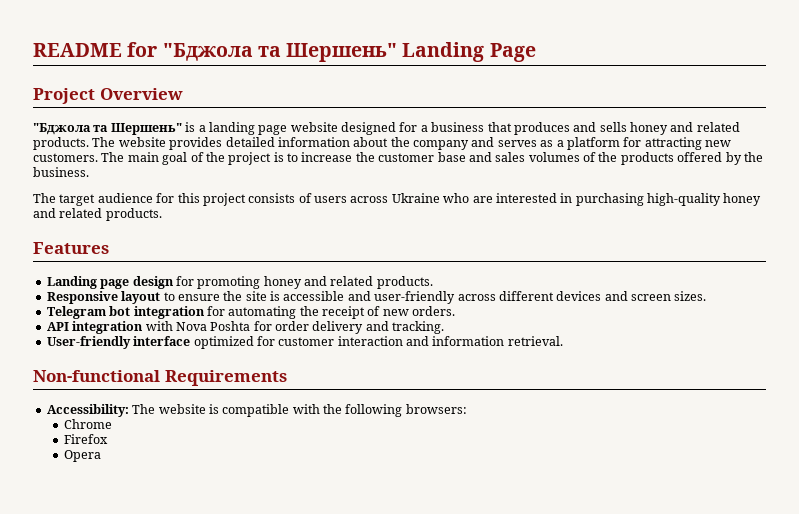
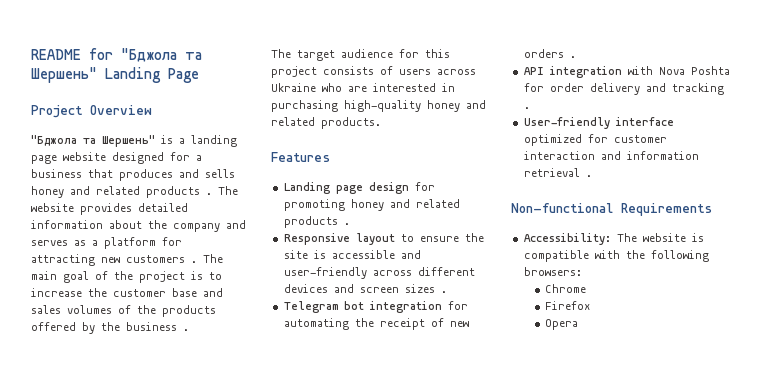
- "Бджола та Шершень" is a landing page website designed for a business that produces and sells honey and related products.
+ "Бджола та Шершень" is a landing page website designed for a business that produces and sells honey and related products .
- The website provides detailed information about the company and serves as a platform for attracting new customers.
+ The website provides detailed information about the company and serves as a platform for attracting new customers .
- The main goal of the project is to increase the customer base and sales volumes of the products offered by the business.
+ The main goal of the project is to increase the customer base and sales volumes of the products offered by the business .
- Landing page design for promoting honey and related products.
+ Landing page design for promoting honey and related products .
- Responsive layout to ensure the site is accessible and user-friendly across different devices and screen sizes.
+ Responsive layout to ensure the site is accessible and user-friendly across different devices and screen sizes .
- Telegram bot integration for automating the receipt of new orders.
+ Telegram bot integration for automating the receipt of new orders .
- API integration with Nova Poshta for order delivery and tracking.
+ API integration with Nova Poshta for order delivery and tracking .
- User-friendly interface optimized for customer interaction and information retrieval.
+ User-friendly interface optimized for customer interaction and information retrieval .

